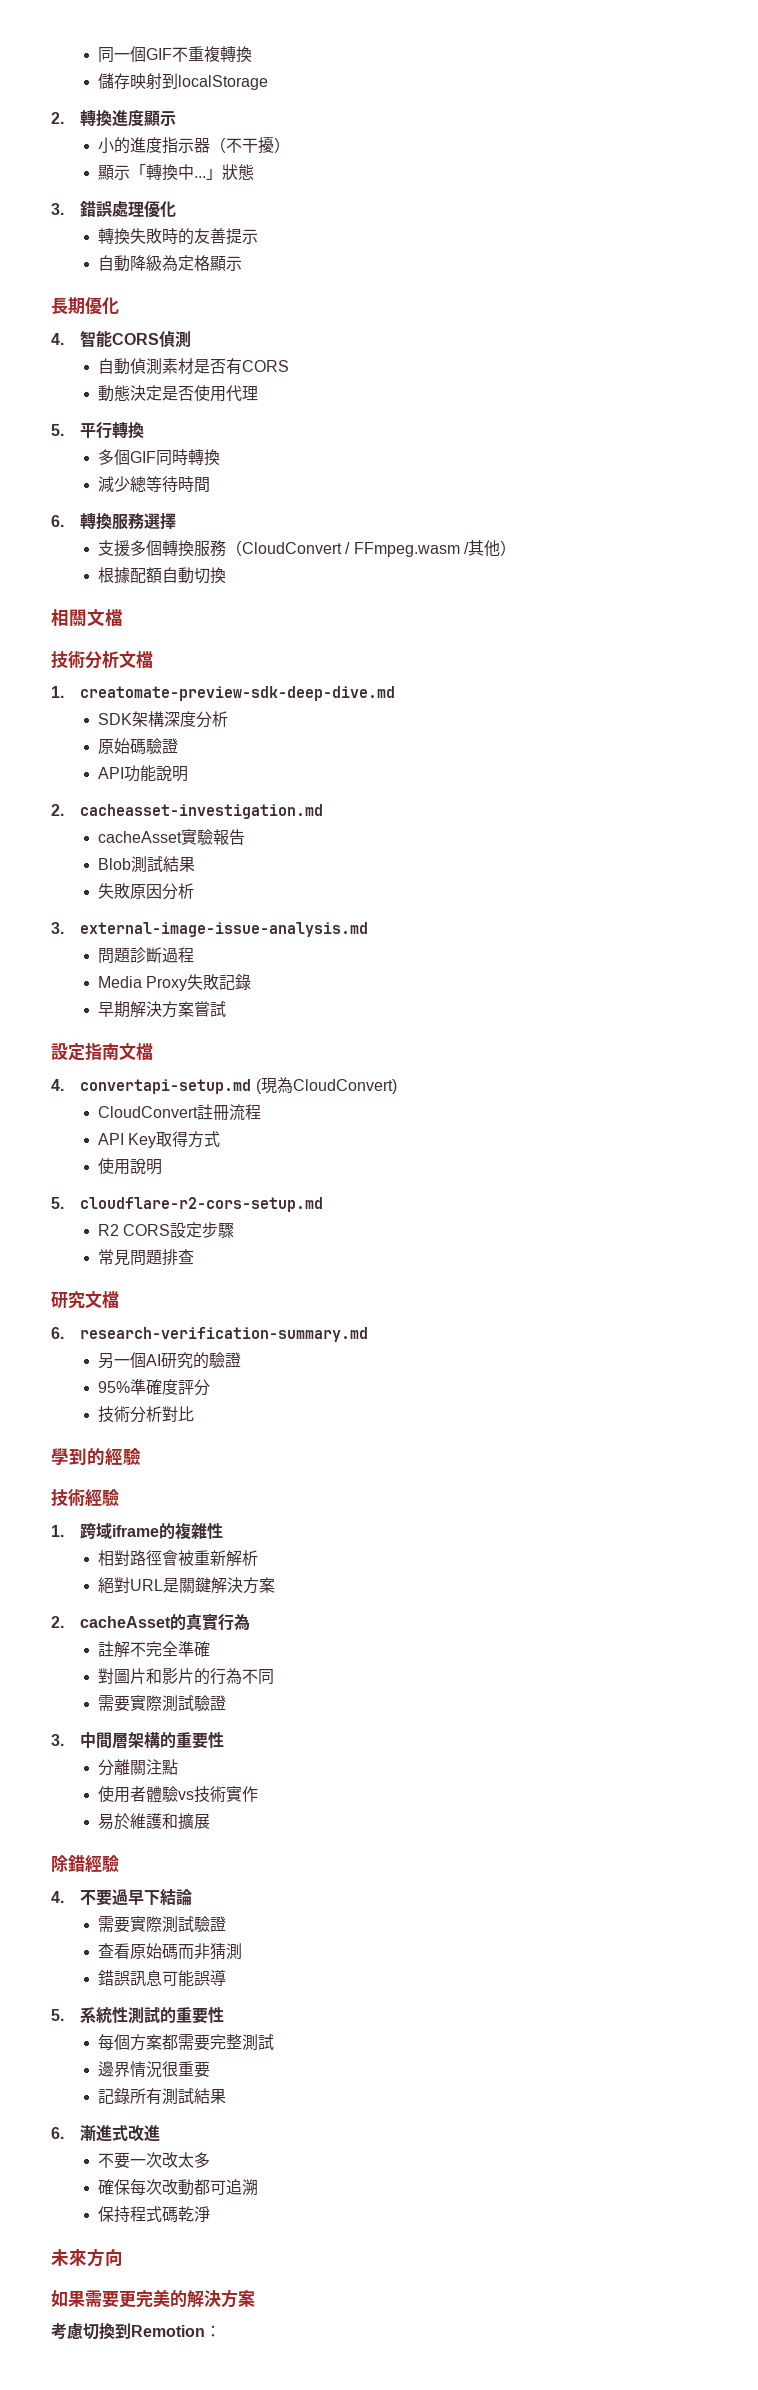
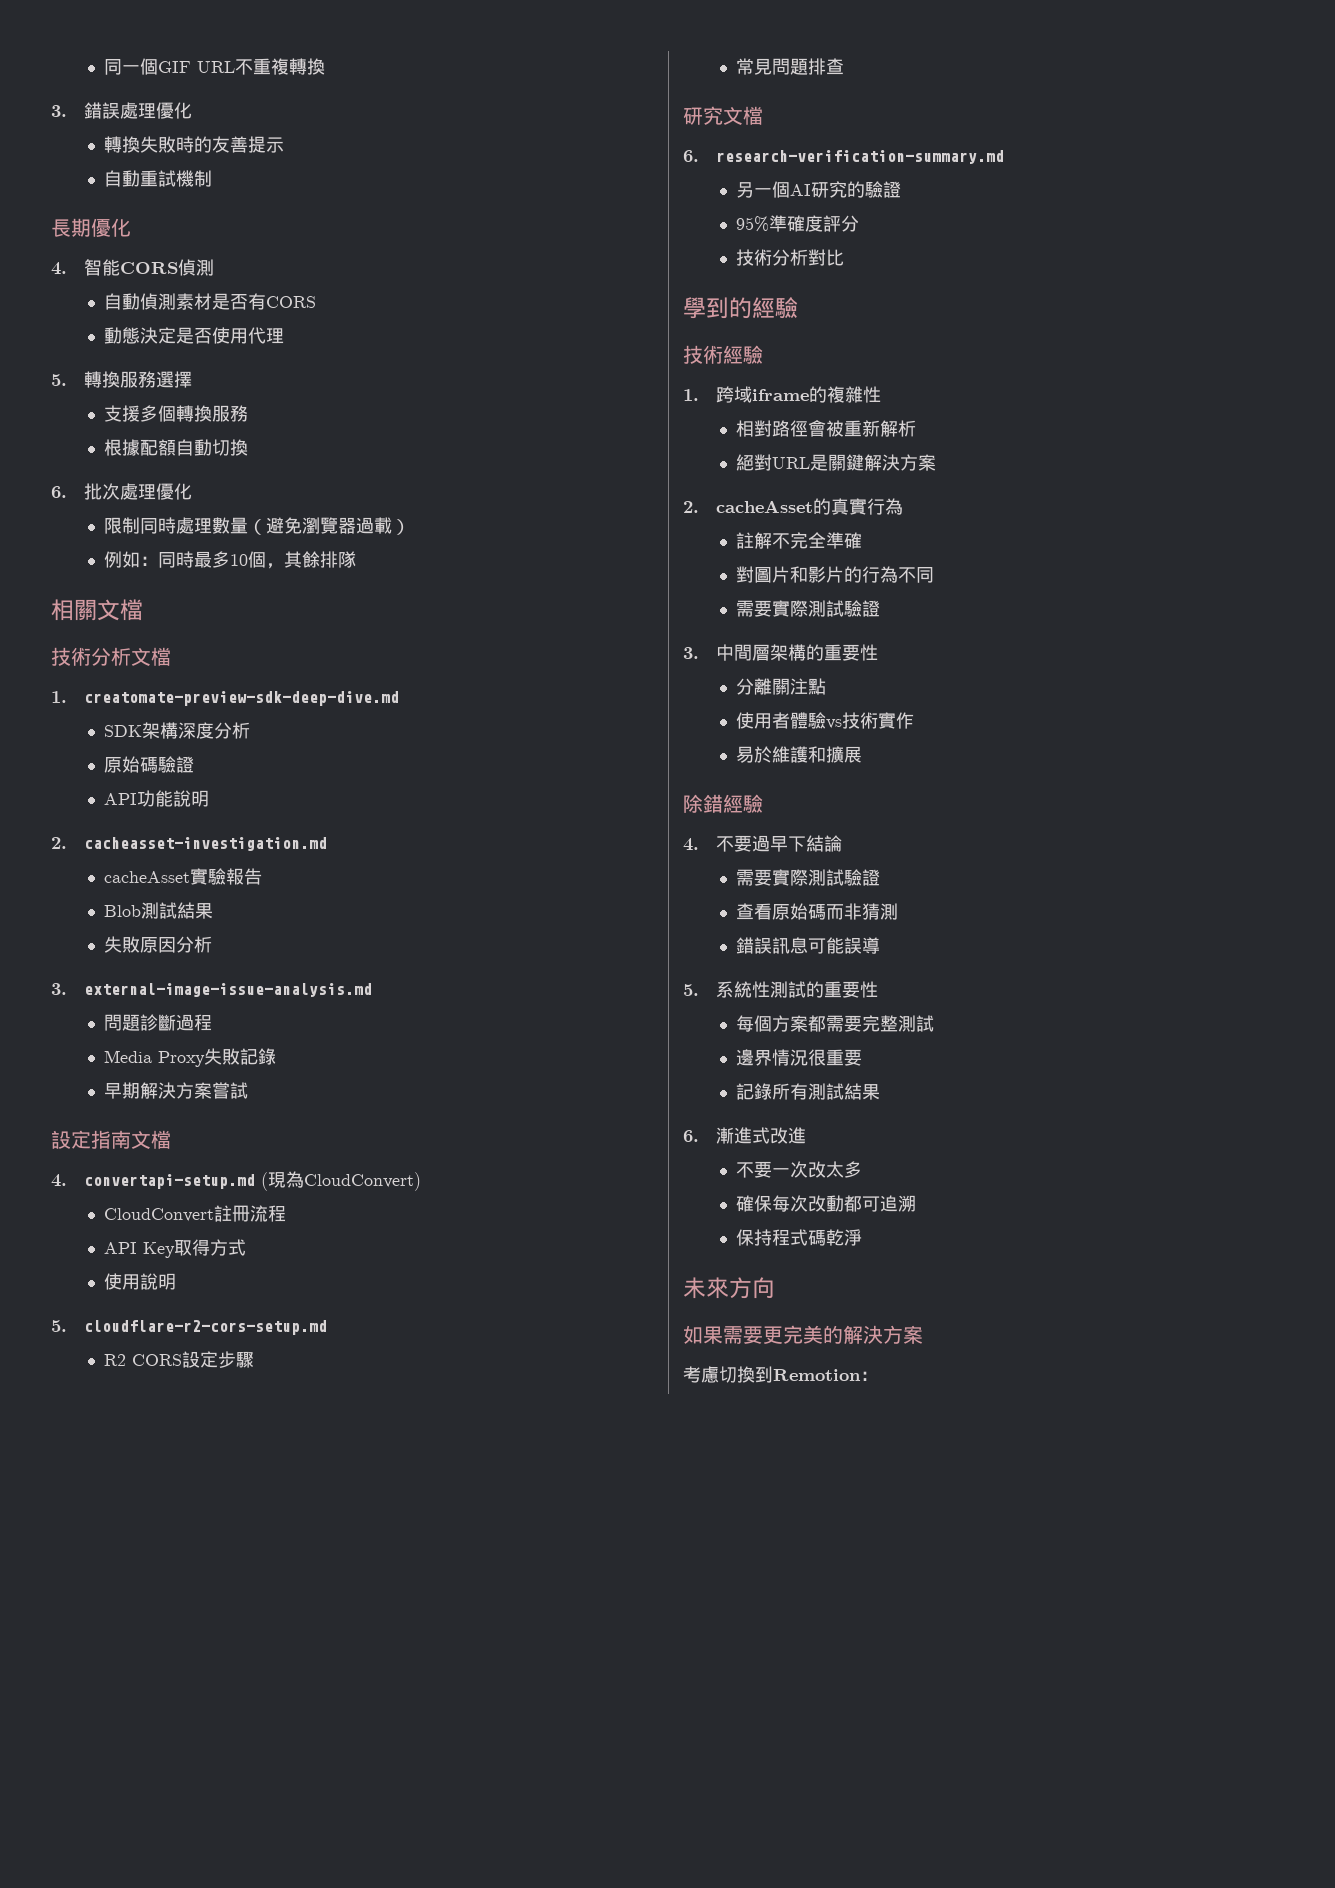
- 同一個GIF不重複轉換
+ 同一個GIF URL不重複轉換
- 儲存映射到localStorage
- 2.轉換進度顯示
- 小的進度指示器（不干擾）
- 顯示「轉換中...」狀態
- 自動降級為定格顯示
+ 自動重試機制
- 5.平行轉換
- 多個GIF同時轉換
- 減少總等待時間
- 6.轉換服務選擇
+ 5.轉換服務選擇
- 支援多個轉換服務（CloudConvert / FFmpeg.wasm /其他）
+ 支援多個轉換服務
  根據配額自動切換
+ 6.批次處理優化
+ 限制同時處理數量（避免瀏覽器過載）
+ 例如：同時最多10個，其餘排隊

